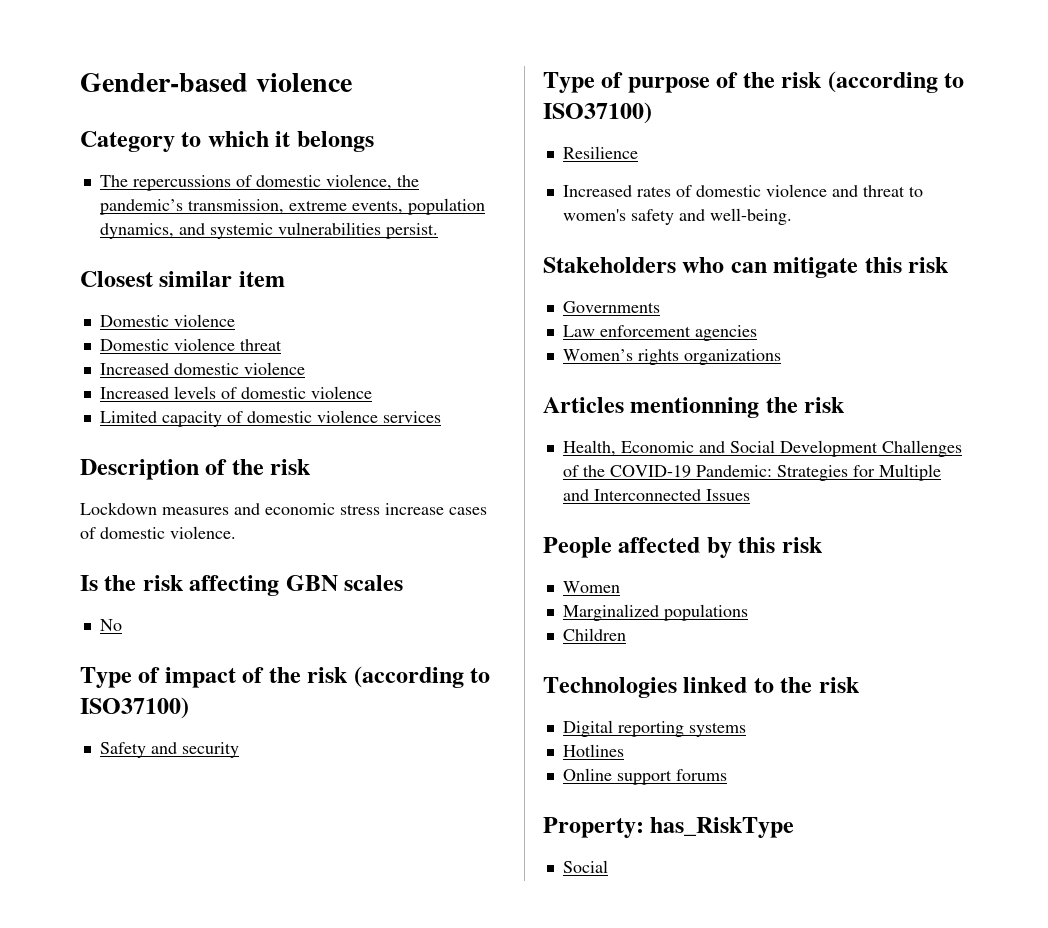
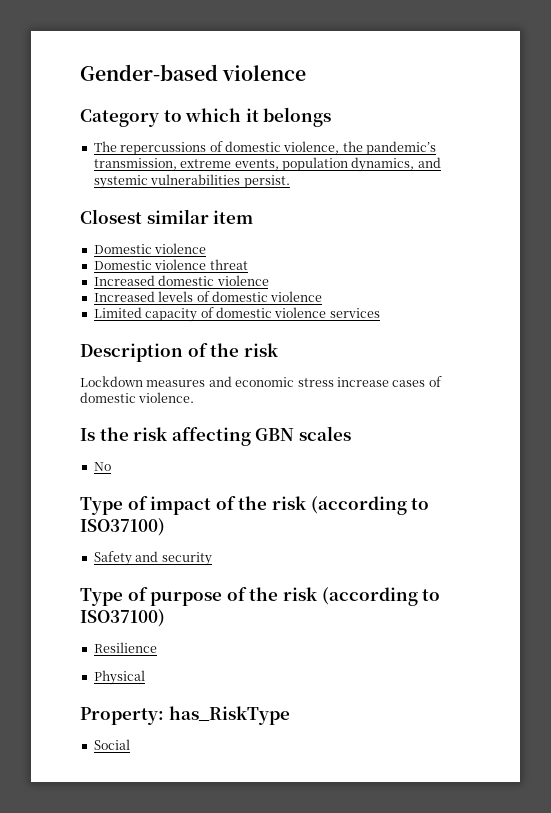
- Increased rates of domestic violence and threat to women's safety and well-being.
- Stakeholders who can mitigate this risk
- Governments
- Law enforcement agencies
- Women’s rights organizations
- Articles mentionning the risk
- Health, Economic and Social Development Challenges of the COVID-19 Pandemic: Strategies for Multiple and Interconnected Issues
- People affected by this risk
- Women
- Marginalized populations
- Children
- Technologies linked to the risk
- Digital reporting systems
- Hotlines
- Online support forums
+ Physical

